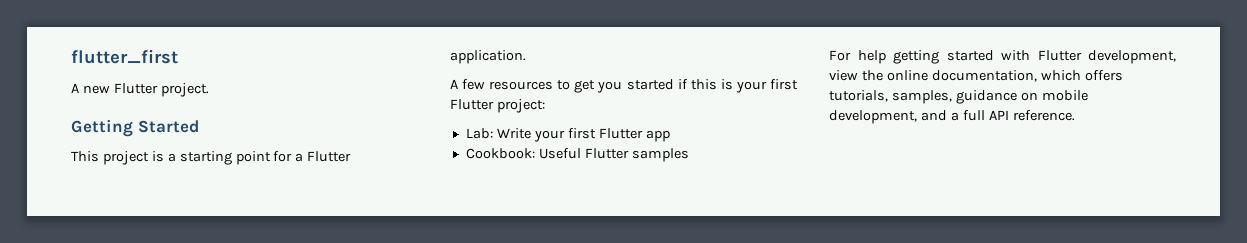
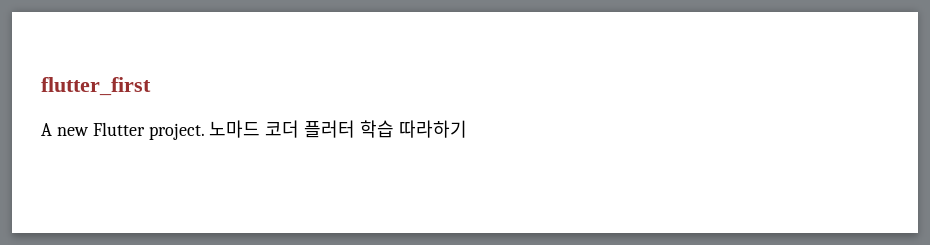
- A new Flutter project.
- Getting Started
- This project is a starting point for a Flutter application.
- A few resources to get you started if this is your first Flutter project:
- Lab: Write your first Flutter app
- Cookbook: Useful Flutter samples
- For help getting started with Flutter development, view the online documentation, which offers tutorials, samples, guidance on mobile development, and a full API reference.
+ A new Flutter project. 노마드 코더 플러터 학습 따라하기

